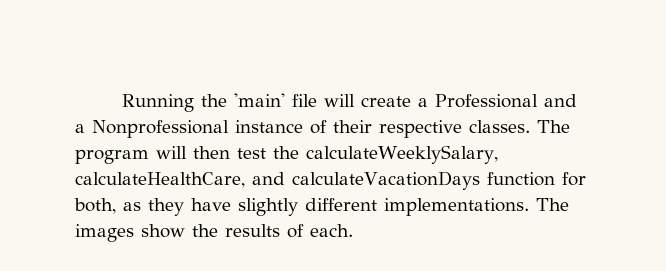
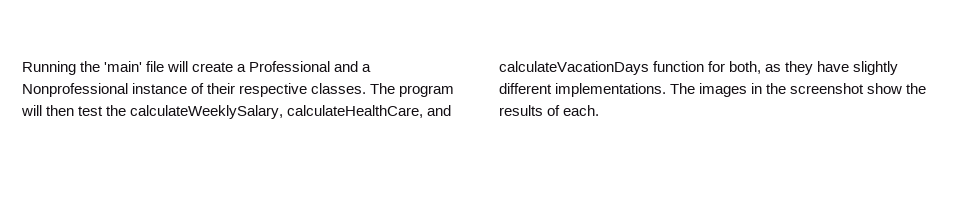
- The images show the results of each.
+ The images in the screenshot show the results of each.

